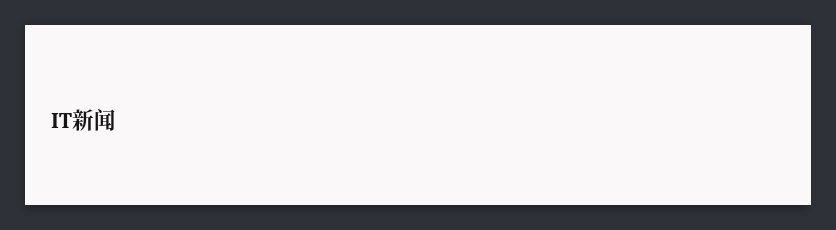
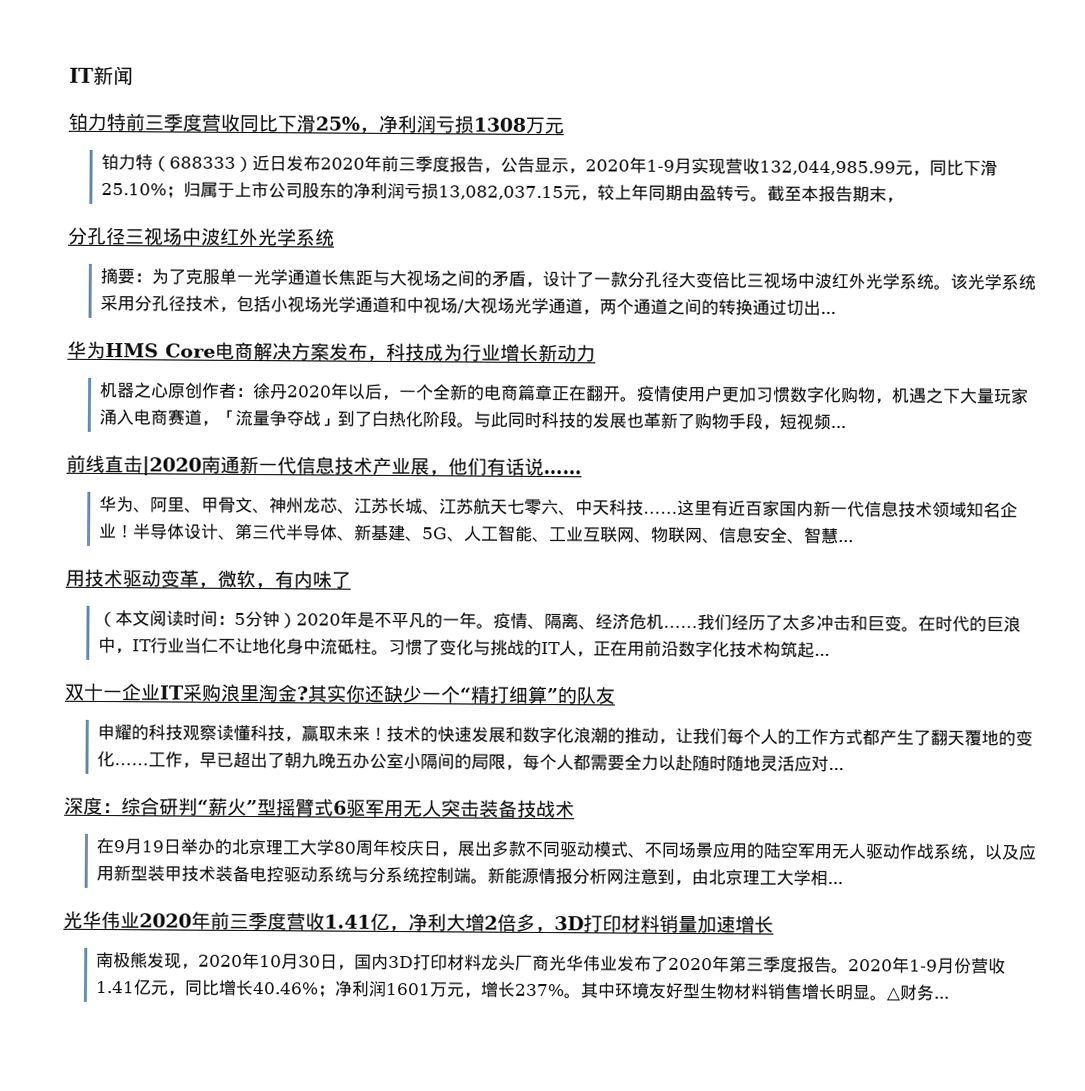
+ 铂力特前三季度营收同比下滑25%，净利润亏损1308万元
+ 铂力特（688333）近日发布2020年前三季度报告，公告显示，2020年1-9月实现营收132,044,985.99元，同比下滑25.10%；归属于上市公司股东的净利润亏损13,082,037.15元，较上年同期由盈转亏。截至本报告期末，
+ 分孔径三视场中波红外光学系统
+ 摘要：为了克服单一光学通道长焦距与大视场之间的矛盾，设计了一款分孔径大变倍比三视场中波红外光学系统。该光学系统采用分孔径技术，包括小视场光学通道和中视场/大视场光学通道，两个通道之间的转换通过切出...
+ 华为HMS Core电商解决方案发布，科技成为行业增长新动力
+ 机器之心原创作者：徐丹2020年以后，一个全新的电商篇章正在翻开。疫情使用户更加习惯数字化购物，机遇之下大量玩家涌入电商赛道，「流量争夺战」到了白热化阶段。与此同时科技的发展也革新了购物手段，短视频...
+ 前线直击|2020南通新一代信息技术产业展，他们有话说……
+ 华为、阿里、甲骨文、神州龙芯、江苏长城、江苏航天七零六、中天科技……这里有近百家国内新一代信息技术领域知名企业！半导体设计、第三代半导体、新基建、5G、人工智能、工业互联网、物联网、信息安全、智慧...
+ 用技术驱动变革，微软，有内味了
+ （本文阅读时间：5分钟）2020年是不平凡的一年。疫情、隔离、经济危机……我们经历了太多冲击和巨变。在时代的巨浪中，IT行业当仁不让地化身中流砥柱。习惯了变化与挑战的IT人，正在用前沿数字化技术构筑起...
+ 双十一企业IT采购浪里淘金?其实你还缺少一个“精打细算”的队友
+ 申耀的科技观察读懂科技，赢取未来！技术的快速发展和数字化浪潮的推动，让我们每个人的工作方式都产生了翻天覆地的变化……工作，早已超出了朝九晚五办公室小隔间的局限，每个人都需要全力以赴随时随地灵活应对...
+ 深度：综合研判“薪火”型摇臂式6驱军用无人突击装备技战术
+ 在9月19日举办的北京理工大学80周年校庆日，展出多款不同驱动模式、不同场景应用的陆空军用无人驱动作战系统，以及应用新型装甲技术装备电控驱动系统与分系统控制端。新能源情报分析网注意到，由北京理工大学相...
+ 光华伟业2020年前三季度营收1.41亿，净利大增2倍多，3D打印材料销量加速增长
+ 南极熊发现，2020年10月30日，国内3D打印材料龙头厂商光华伟业发布了2020年第三季度报告。2020年1-9月份营收1.41亿元，同比增长40.46%；净利润1601万元，增长237%。其中环境友好型生物材料销售增长明显。△财务...

